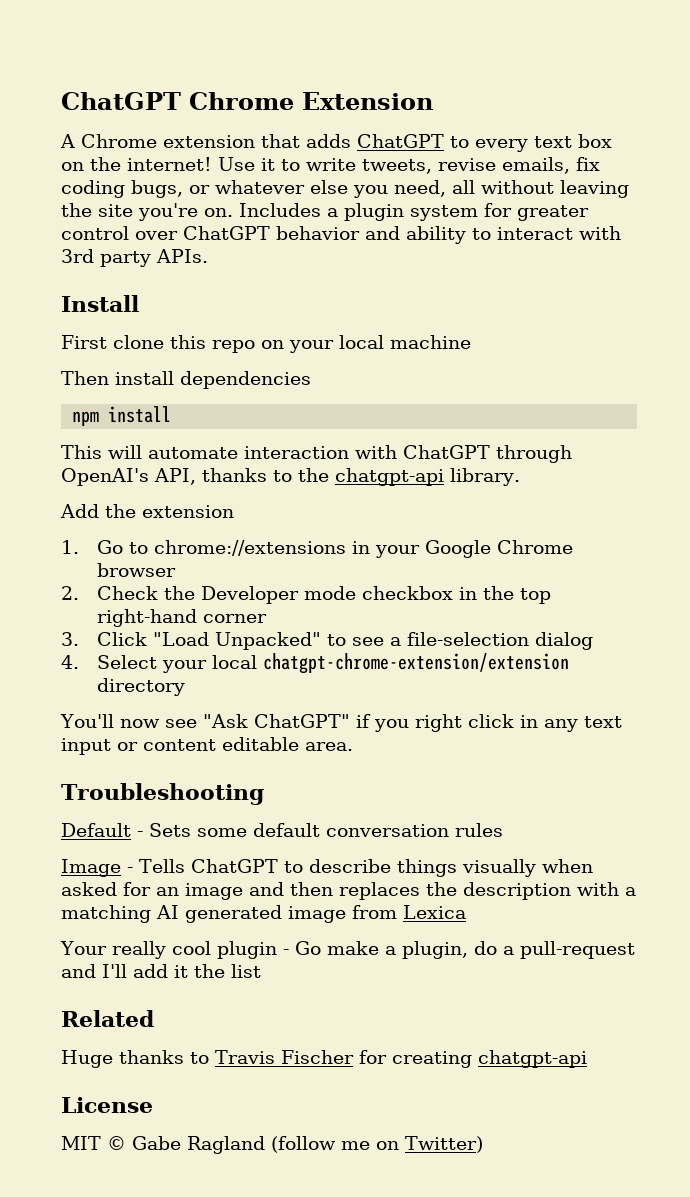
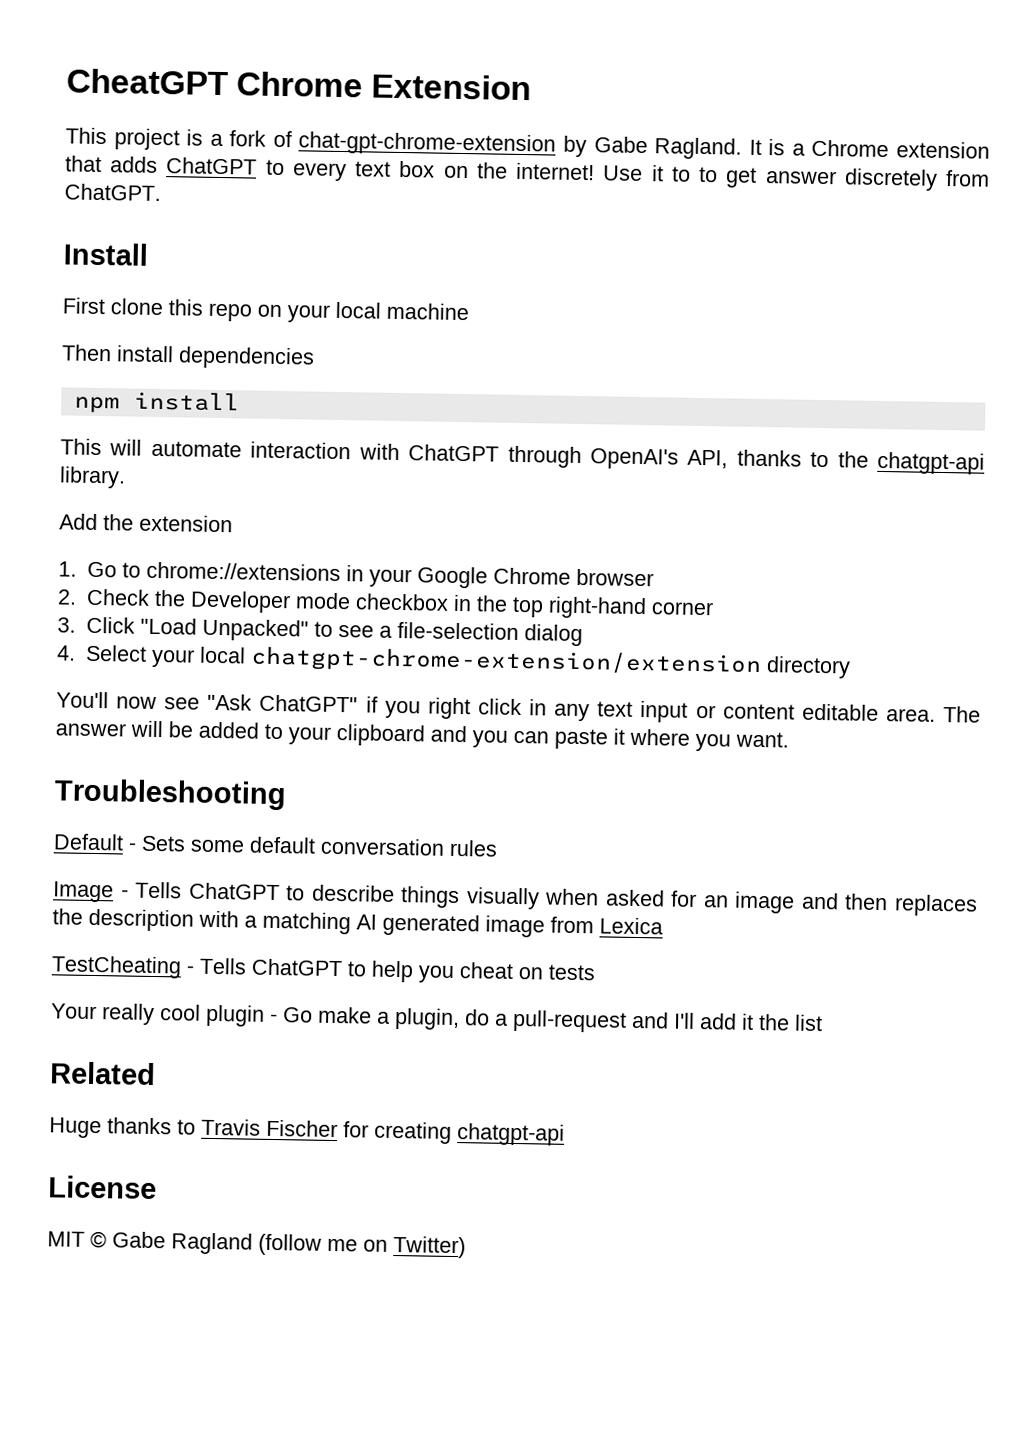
- ChatGPT Chrome Extension
+ CheatGPT Chrome Extension
- A Chrome extension that adds ChatGPT to every text box on the internet!
+ This project is a fork of chat-gpt-chrome-extension by Gabe Ragland. It is a Chrome extension that adds ChatGPT to every text box on the internet!
- Use it to write tweets, revise emails, fix coding bugs, or whatever else you need, all without leaving the site you're on. Includes a plugin system for greater control over ChatGPT behavior and ability to interact with 3rd party APIs.
+ Use it to to get answer discretely from ChatGPT.
+ The answer will be added to your clipboard and you can paste it where you want.
+ TestCheating - Tells ChatGPT to help you cheat on tests

